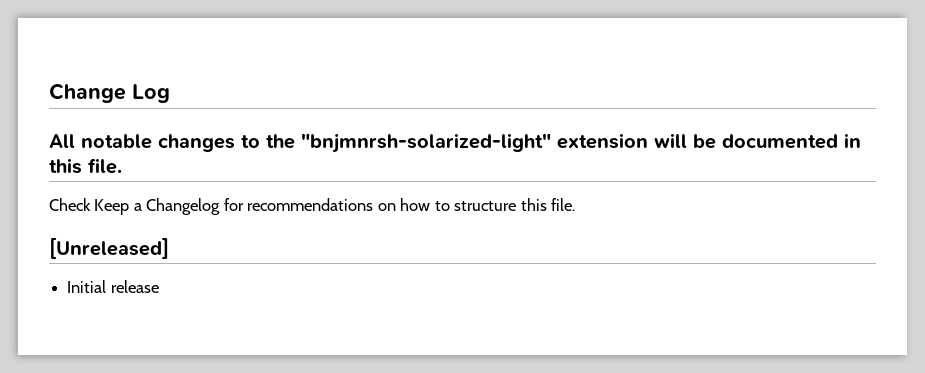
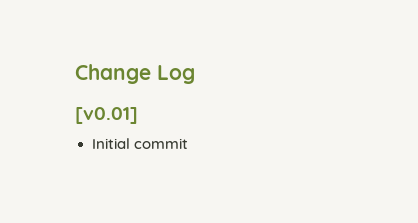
- All notable changes to the "bnjmnrsh-solarized-light" extension will be documented in this file.
- Check Keep a Changelog for recommendations on how to structure this file.
- [Unreleased]
+ [v0.01]
- Initial release
+ Initial commit

